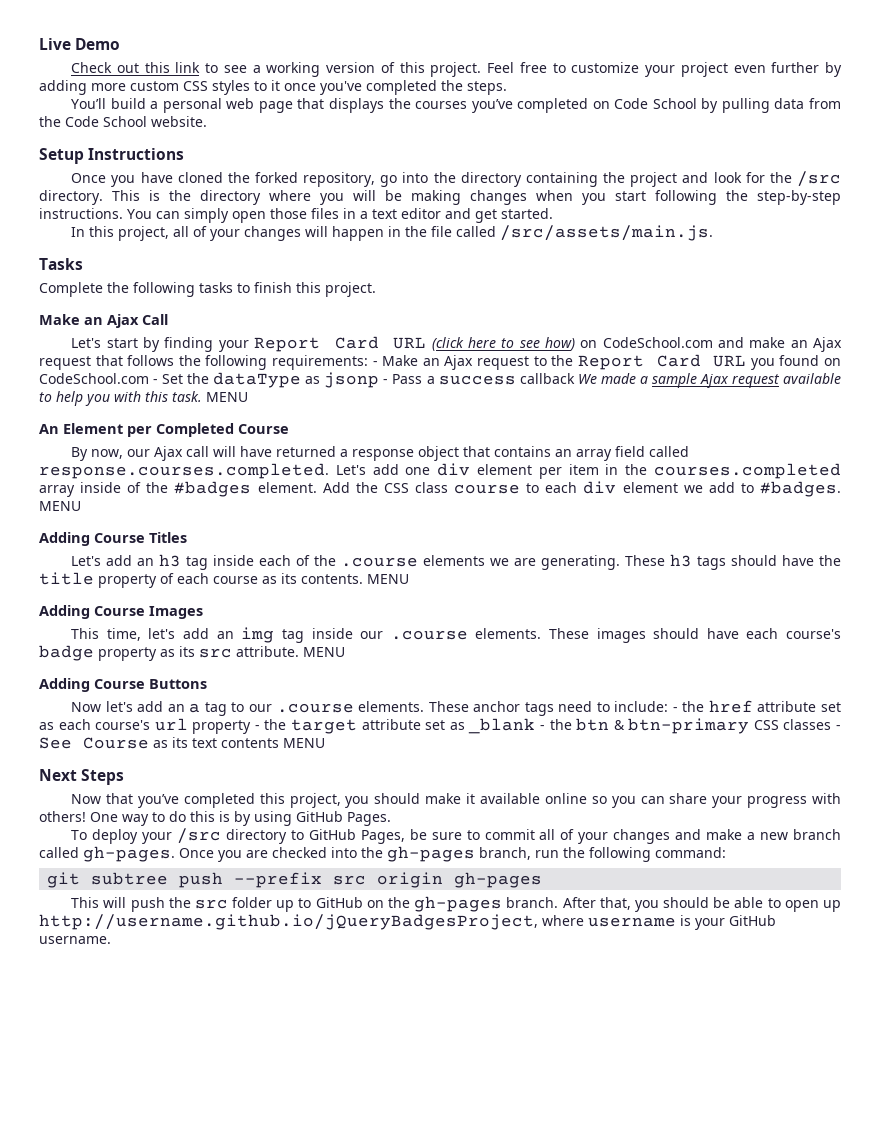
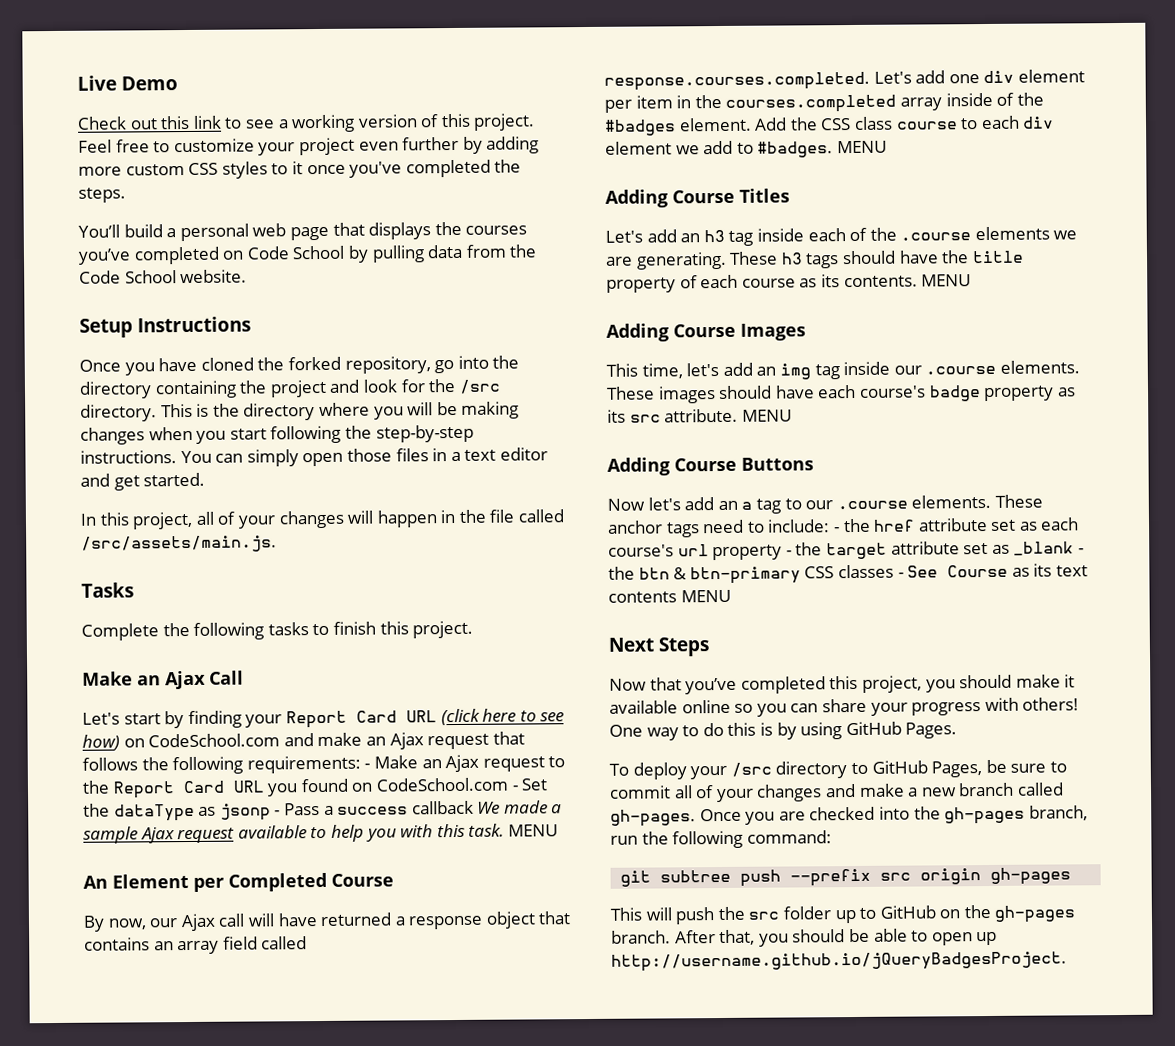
- After that, you should be able to open up http://username.github.io/jQueryBadgesProject, where username is your GitHub username.
+ After that, you should be able to open up http://username.github.io/jQueryBadgesProject.

